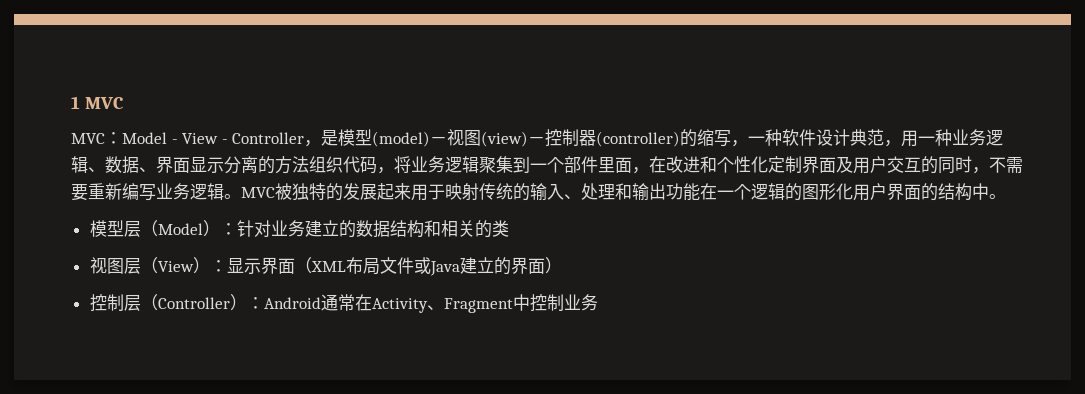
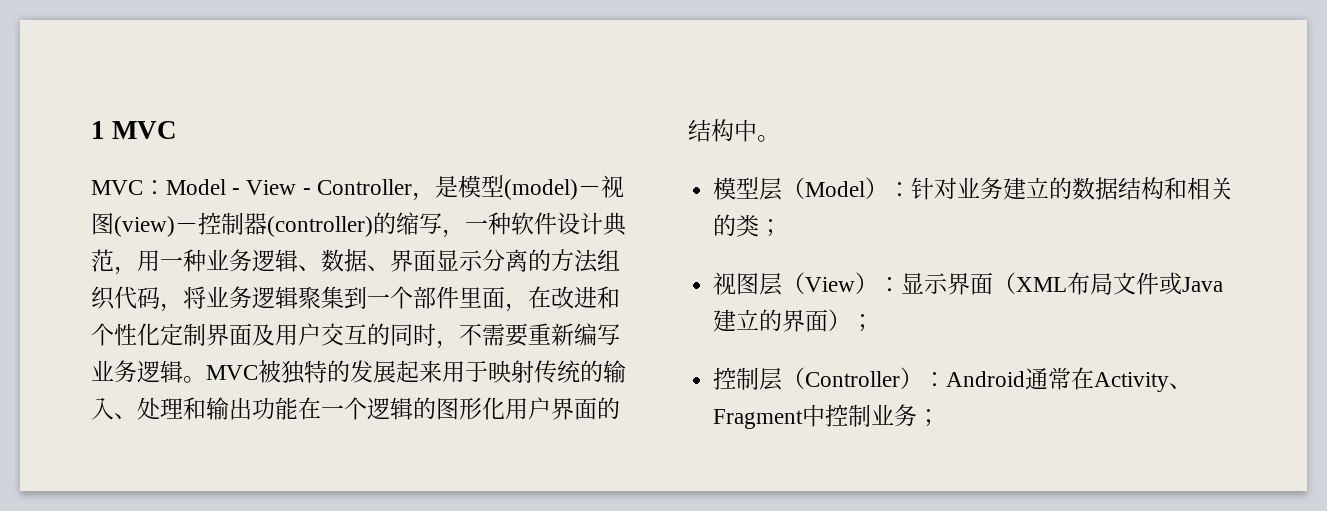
- 模型层（Model）：针对业务建立的数据结构和相关的类
+ 模型层（Model）：针对业务建立的数据结构和相关的类；
- 视图层（View）：显示界面（XML布局文件或Java建立的界面）
+ 视图层（View）：显示界面（XML布局文件或Java建立的界面）；
- 控制层（Controller）：Android通常在Activity、Fragment中控制业务
+ 控制层（Controller）：Android通常在Activity、Fragment中控制业务；

